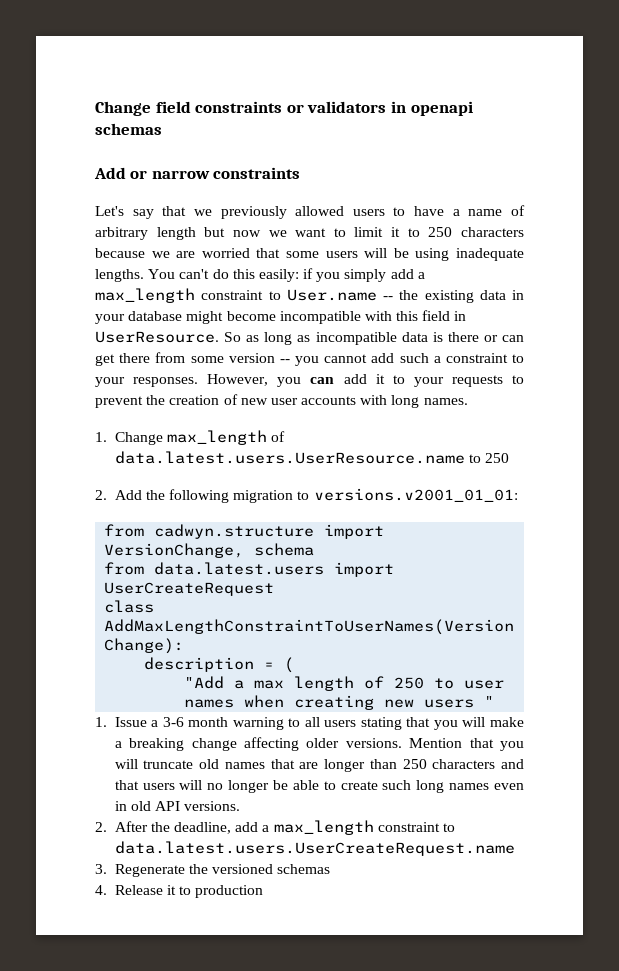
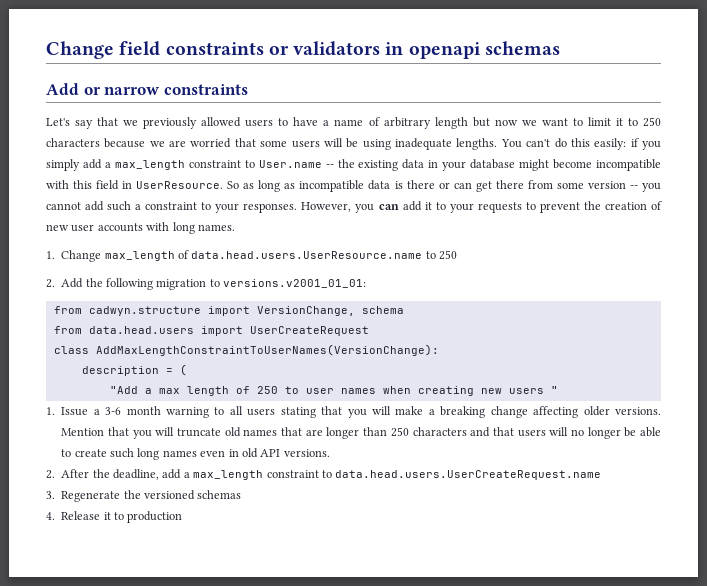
- 1. Change max_length of data.latest.users.UserResource.name to 250
+ 1. Change max_length of data.head.users.UserResource.name to 250
- from data.latest.users import UserCreateRequest
+ from data.head.users import UserCreateRequest
- 2. After the deadline, add a max_length constraint to data.latest.users.UserCreateRequest.name
+ 2. After the deadline, add a max_length constraint to data.head.users.UserCreateRequest.name

